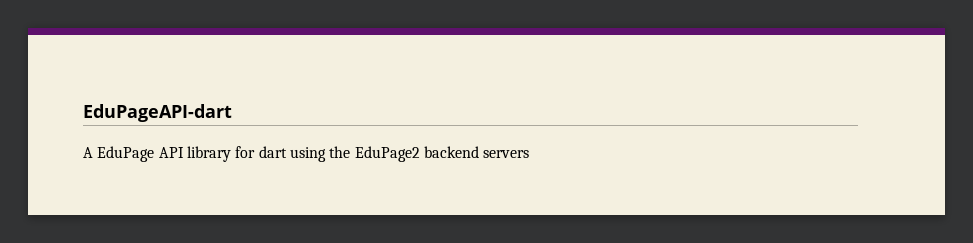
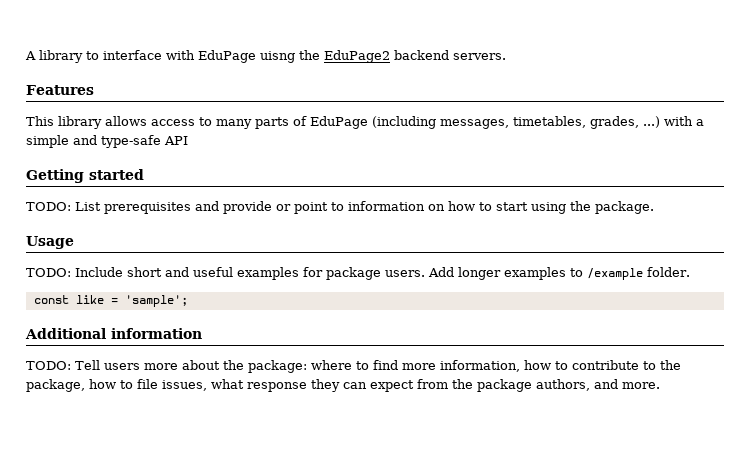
- EduPageAPI-dart
- A EduPage API library for dart using the EduPage2 backend servers
+ A library to interface with EduPage uisng the EduPage2 backend servers.
+ Features
+ This library allows access to many parts of EduPage (including messages, timetables, grades, ...) with a simple and type-safe API
+ Getting started
+ TODO: List prerequisites and provide or point to information on how to start using the package.
+ Usage
+ TODO: Include short and useful examples for package users. Add longer examples to /example folder.
+ const like = 'sample';
+ Additional information
+ TODO: Tell users more about the package: where to find more information, how to contribute to the package, how to file issues, what response they can expect from the package authors, and more.

